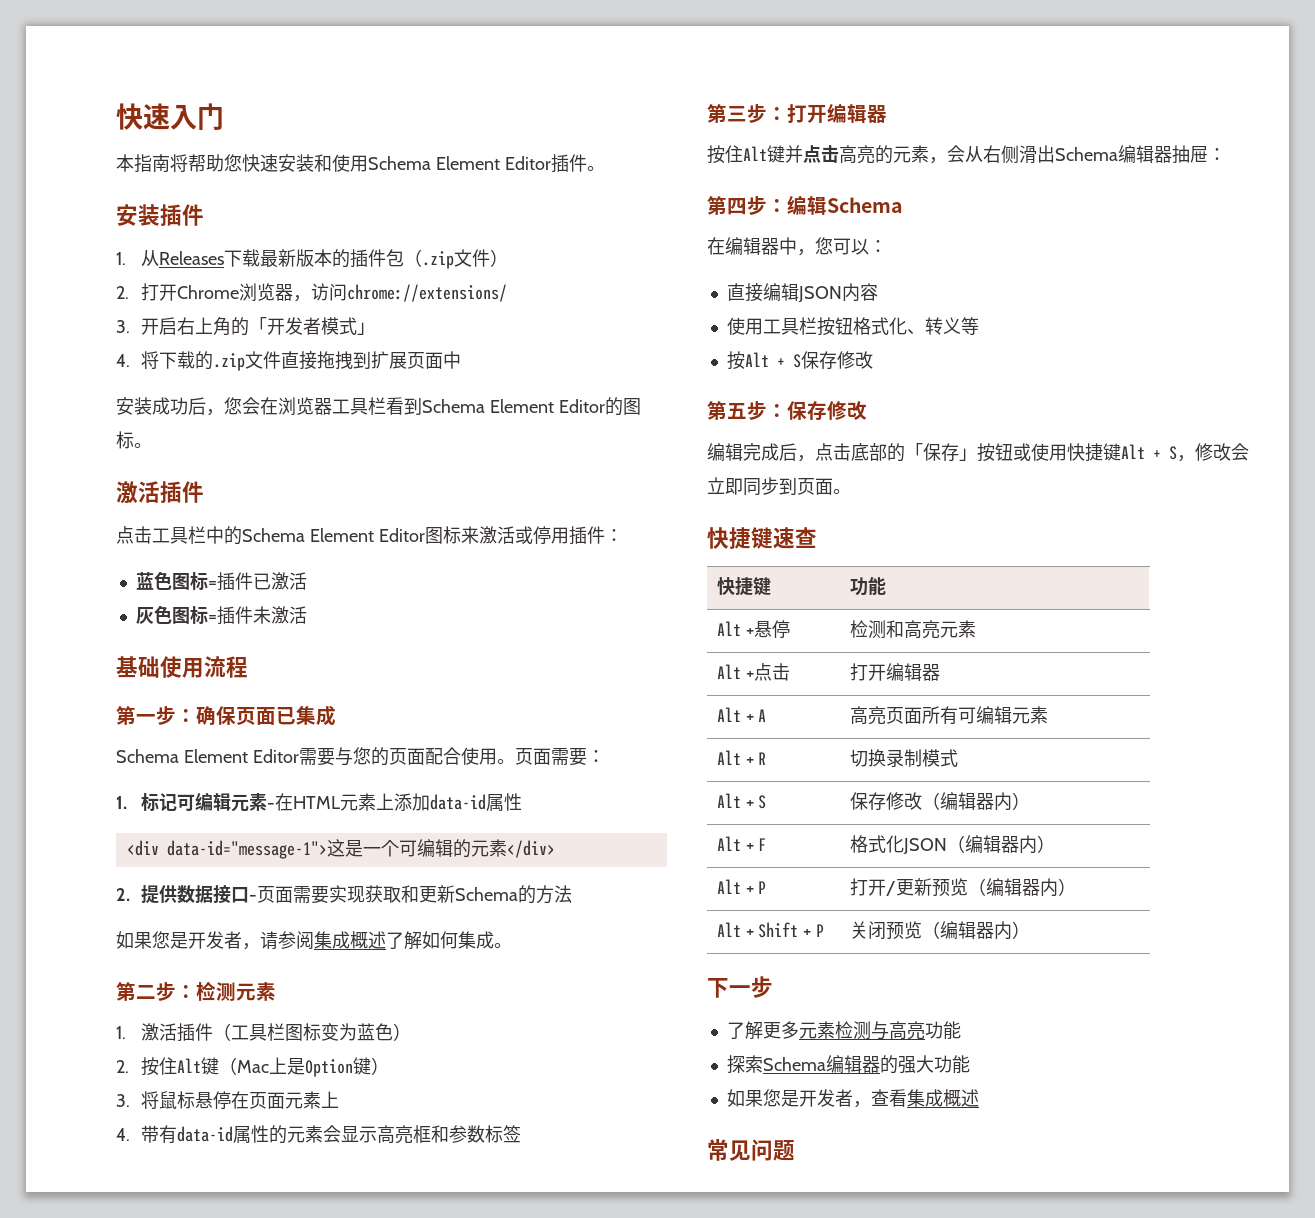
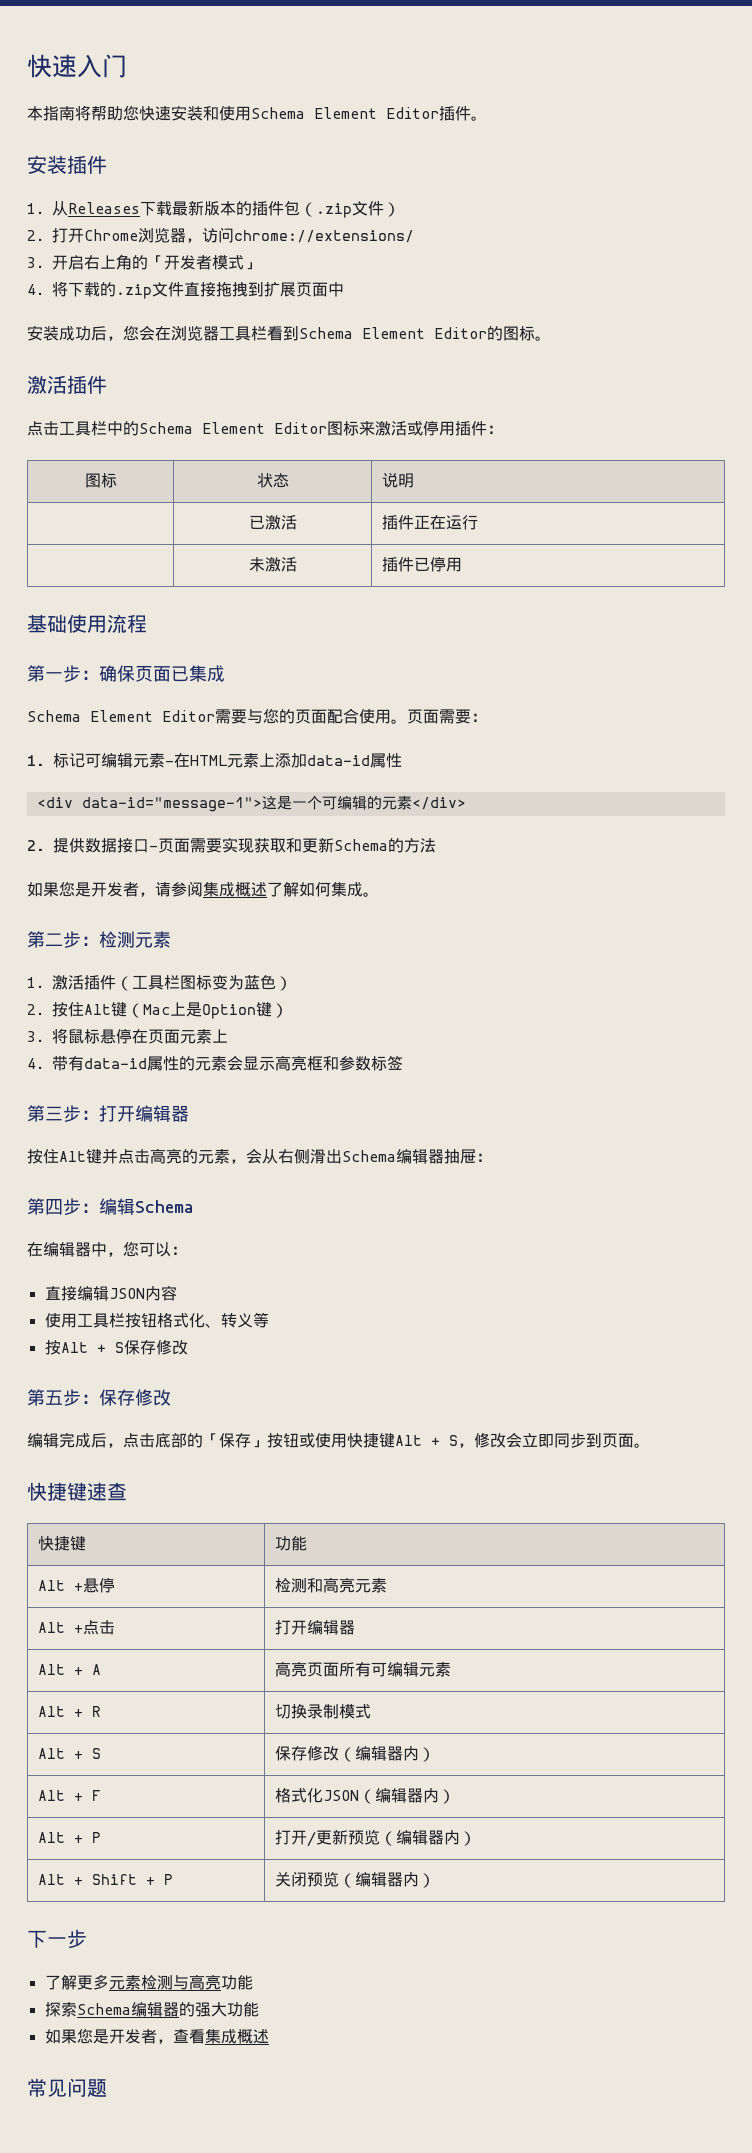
- 蓝色图标=插件已激活
- 灰色图标=插件未激活
+ 图标 | 状态 | 说明
+ | 已激活 | 插件正在运行
+ | 未激活 | 插件已停用

